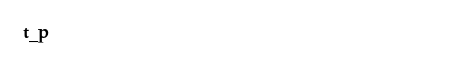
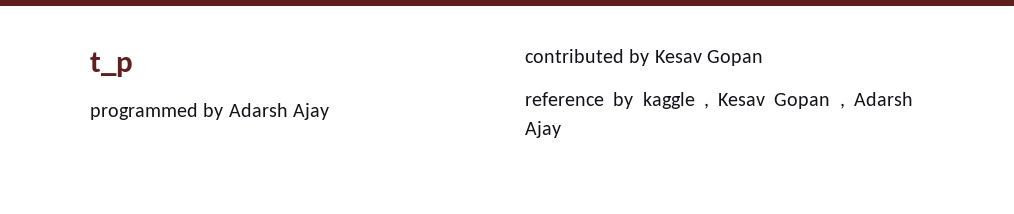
+ programmed by Adarsh Ajay
+ contributed by Kesav Gopan
+ reference by kaggle , Kesav Gopan , Adarsh Ajay

